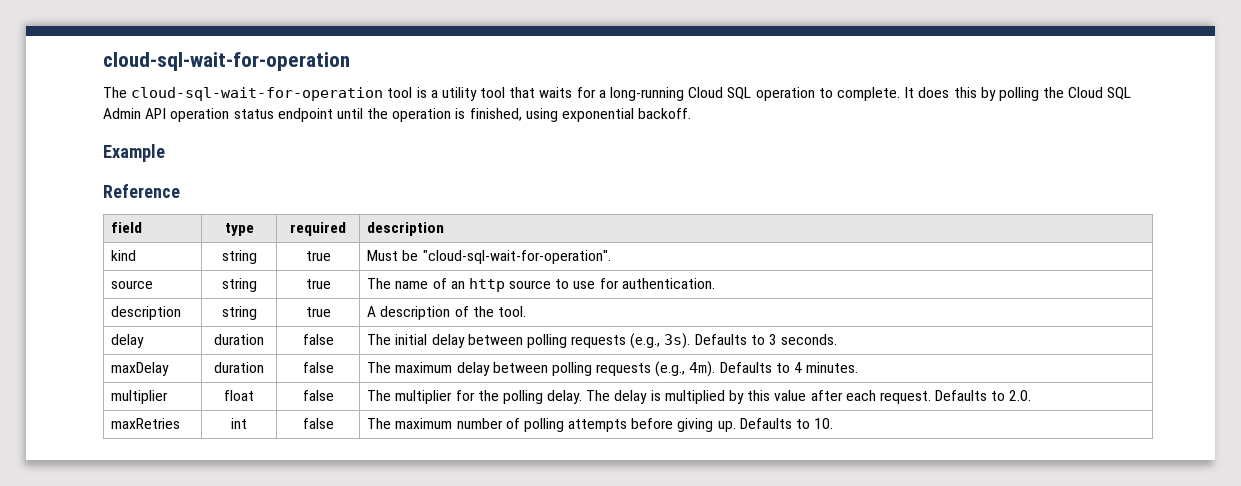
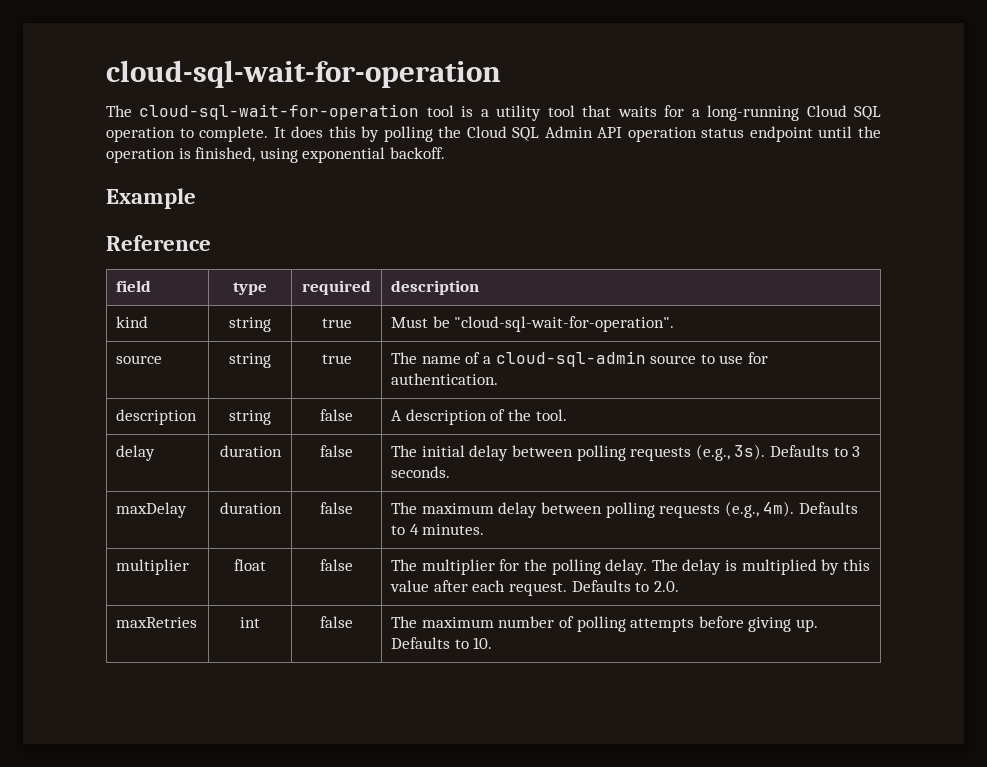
- source | string | true | The name of an http source to use for authentication.
+ source | string | true | The name of a cloud-sql-admin source to use for authentication.
- description | string | true | A description of the tool.
+ description | string | false | A description of the tool.

